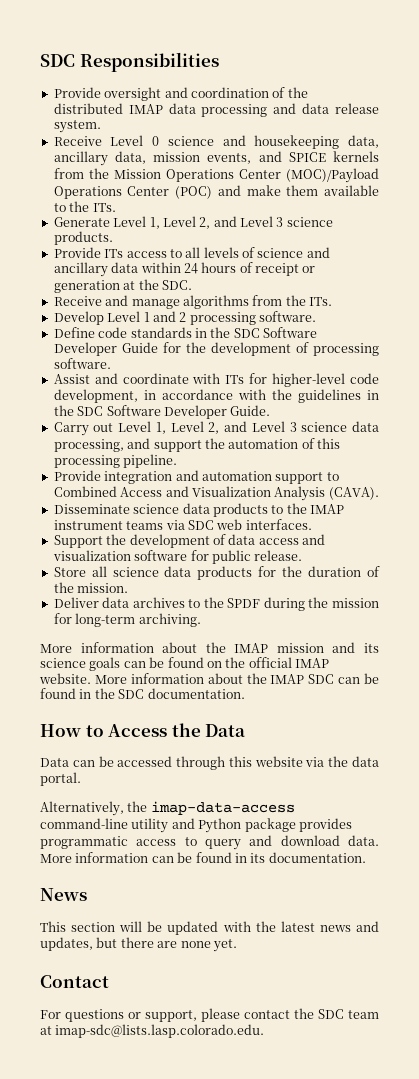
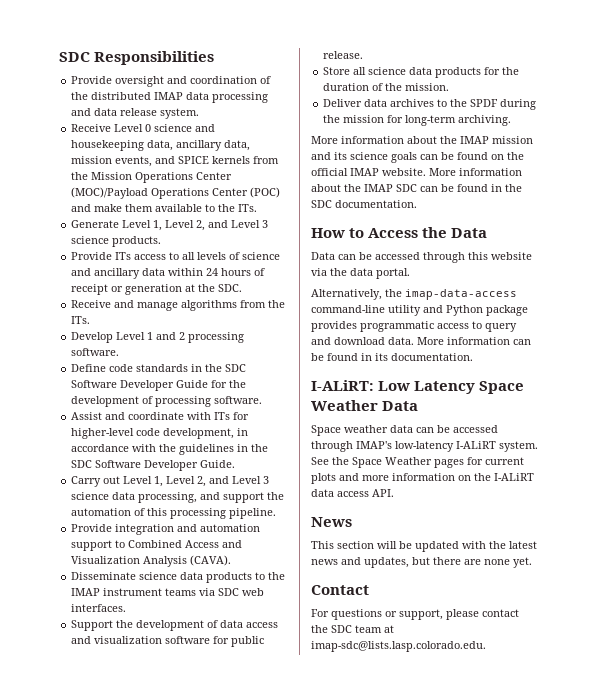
+ I-ALiRT: Low Latency Space Weather Data
+ Space weather data can be accessed through IMAP's low-latency I-ALiRT system. See the Space Weather pages for current plots and more information on the I-ALiRT data access API.

